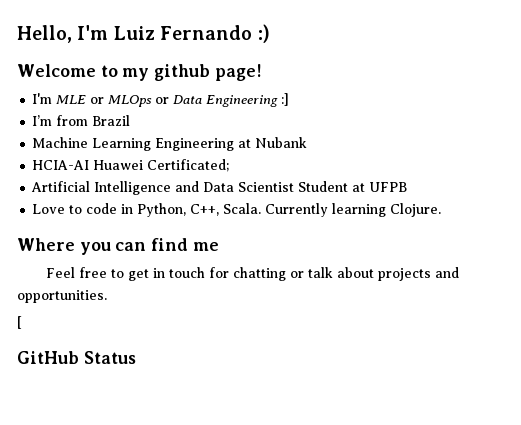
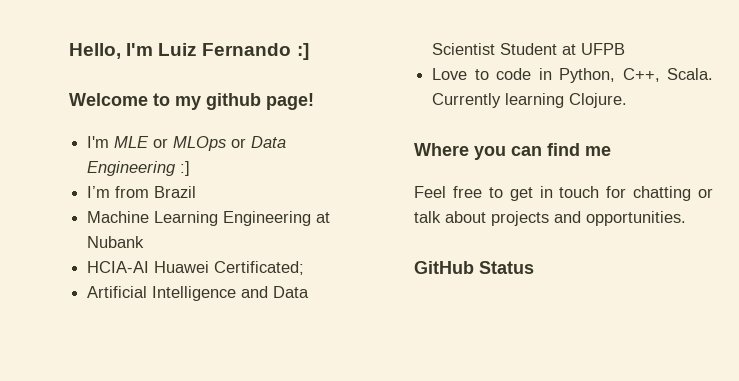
- Hello, I'm Luiz Fernando :)
+ Hello, I'm Luiz Fernando :]
- [

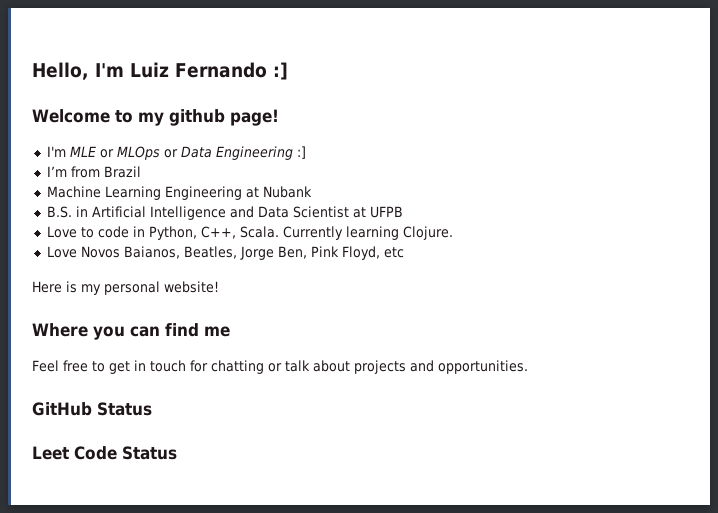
- HCIA-AI Huawei Certificated;
- Artificial Intelligence and Data Scientist Student at UFPB
+ B.S. in Artificial Intelligence and Data Scientist at UFPB
+ Love Novos Baianos, Beatles, Jorge Ben, Pink Floyd, etc
+ Here is my personal website!
+ Leet Code Status

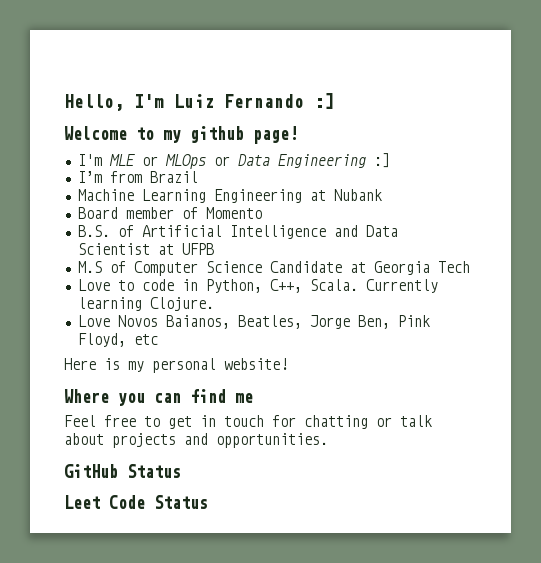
+ Board member of Momento
- B.S. in Artificial Intelligence and Data Scientist at UFPB
+ B.S. of Artificial Intelligence and Data Scientist at UFPB
+ M.S of Computer Science Candidate at Georgia Tech

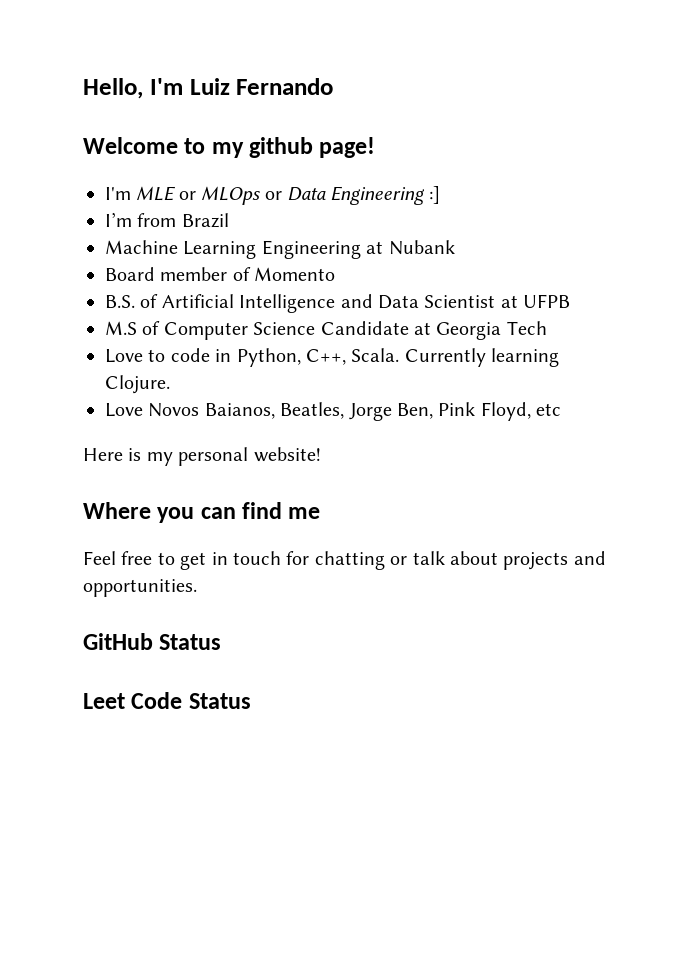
- Hello, I'm Luiz Fernando :]
+ Hello, I'm Luiz Fernando

